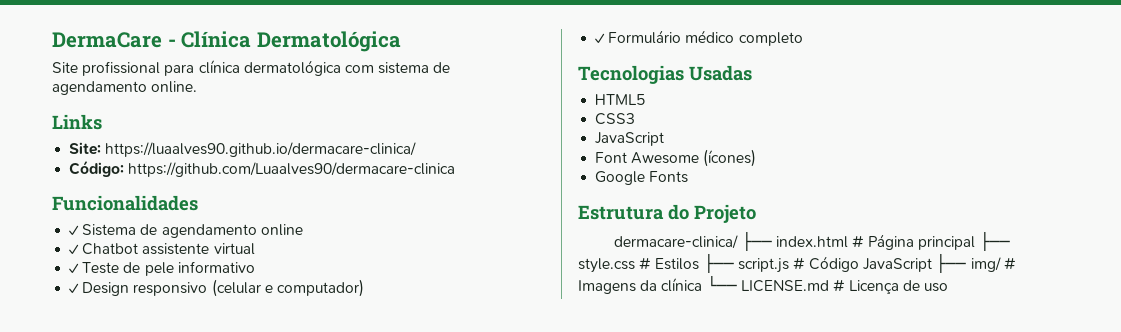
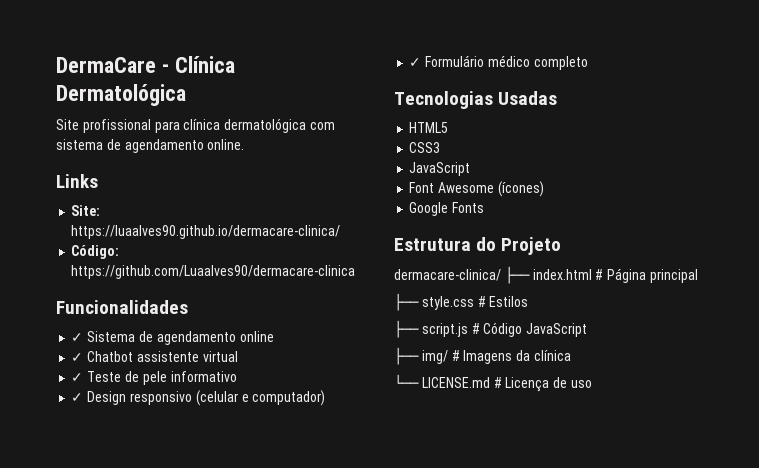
- dermacare-clinica/ ├── index.html # Página principal ├── style.css # Estilos ├── script.js # Código JavaScript ├── img/ # Imagens da clínica └── LICENSE.md # Licença de uso
+ dermacare-clinica/ ├── index.html # Página principal
+ ├── style.css # Estilos
+ ├── script.js # Código JavaScript
+ ├── img/ # Imagens da clínica
+ └── LICENSE.md # Licença de uso

